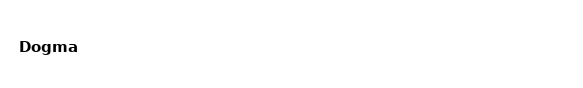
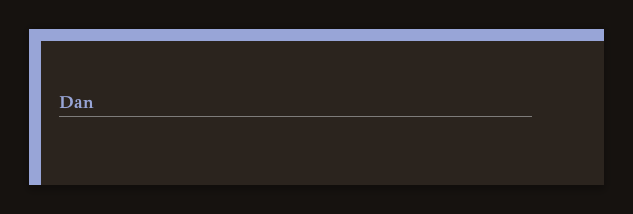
- Dogma
+ Dan

